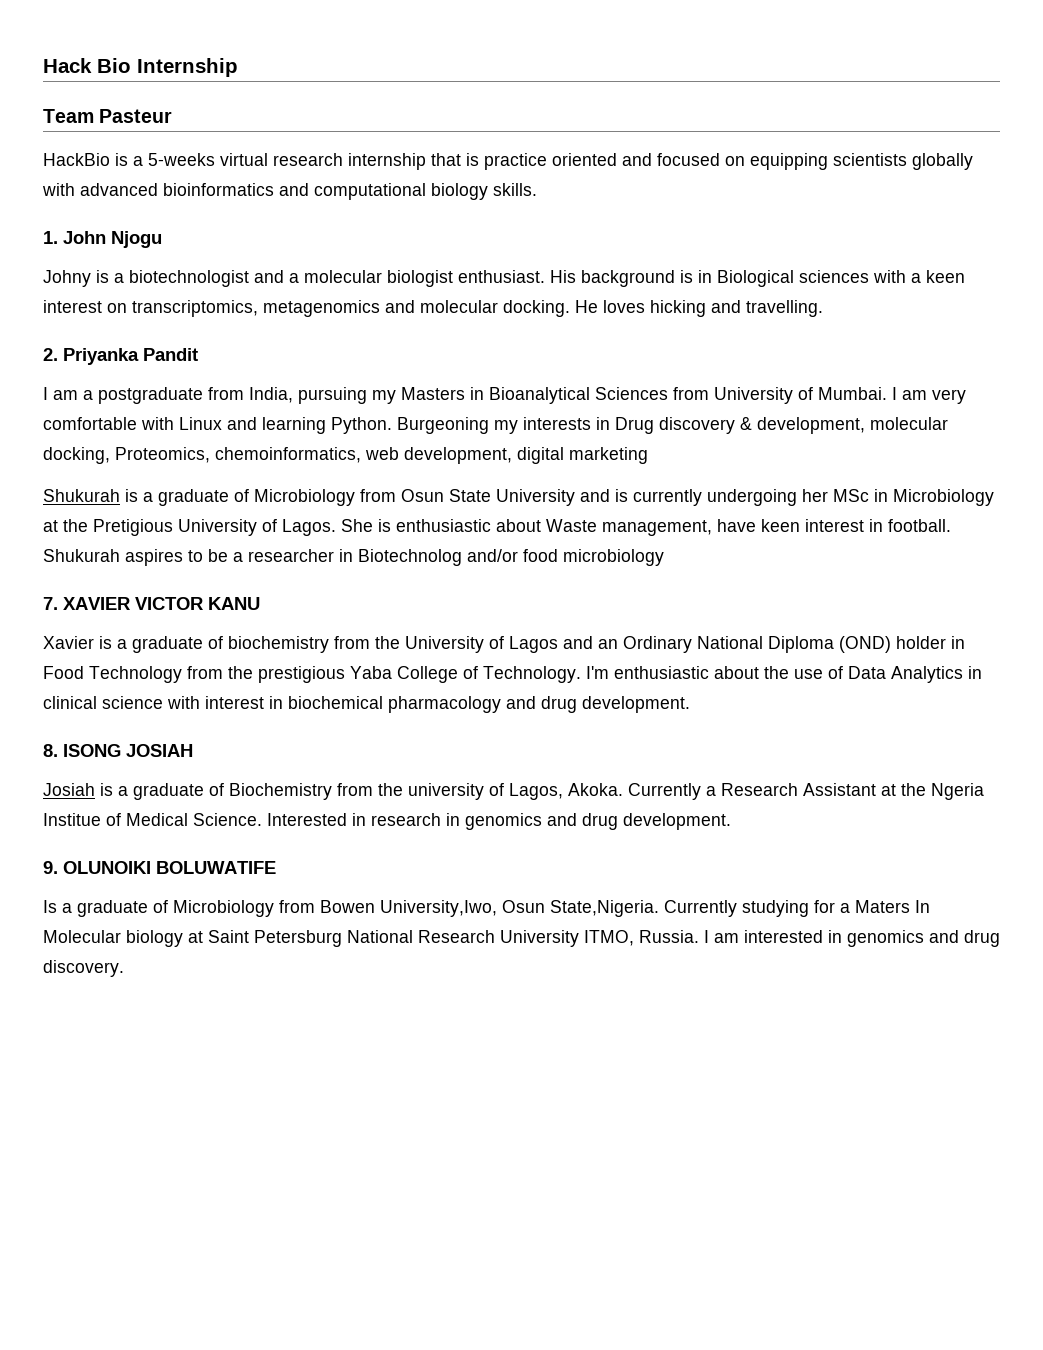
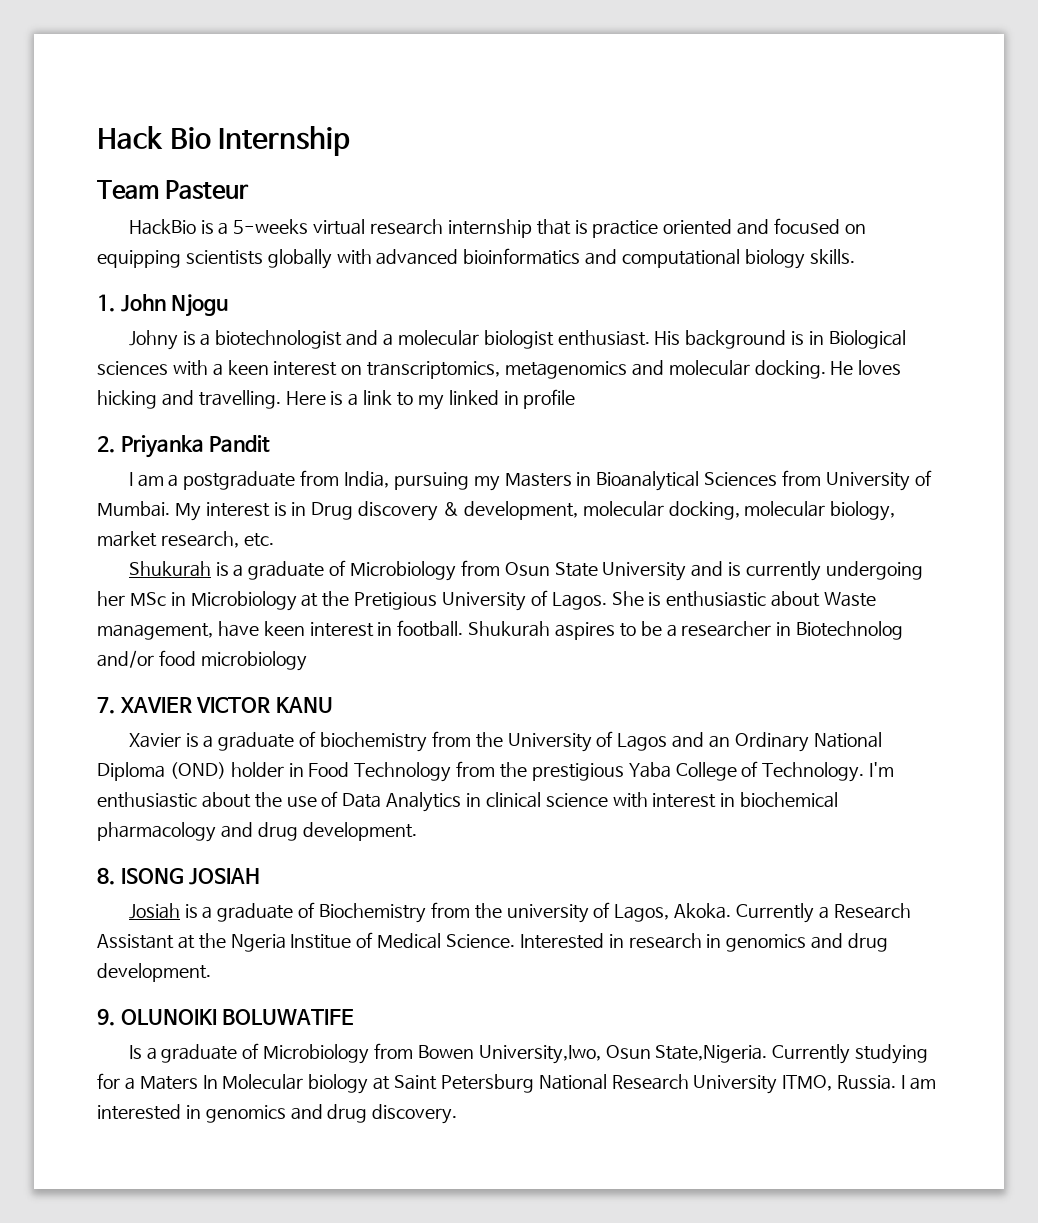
+ Here is a link to my linked in profile
- I am very comfortable with Linux and learning Python. Burgeoning my interests in Drug discovery & development, molecular docking, Proteomics, chemoinformatics, web development, digital marketing
+ My interest is in Drug discovery & development, molecular docking, molecular biology, market research, etc.

